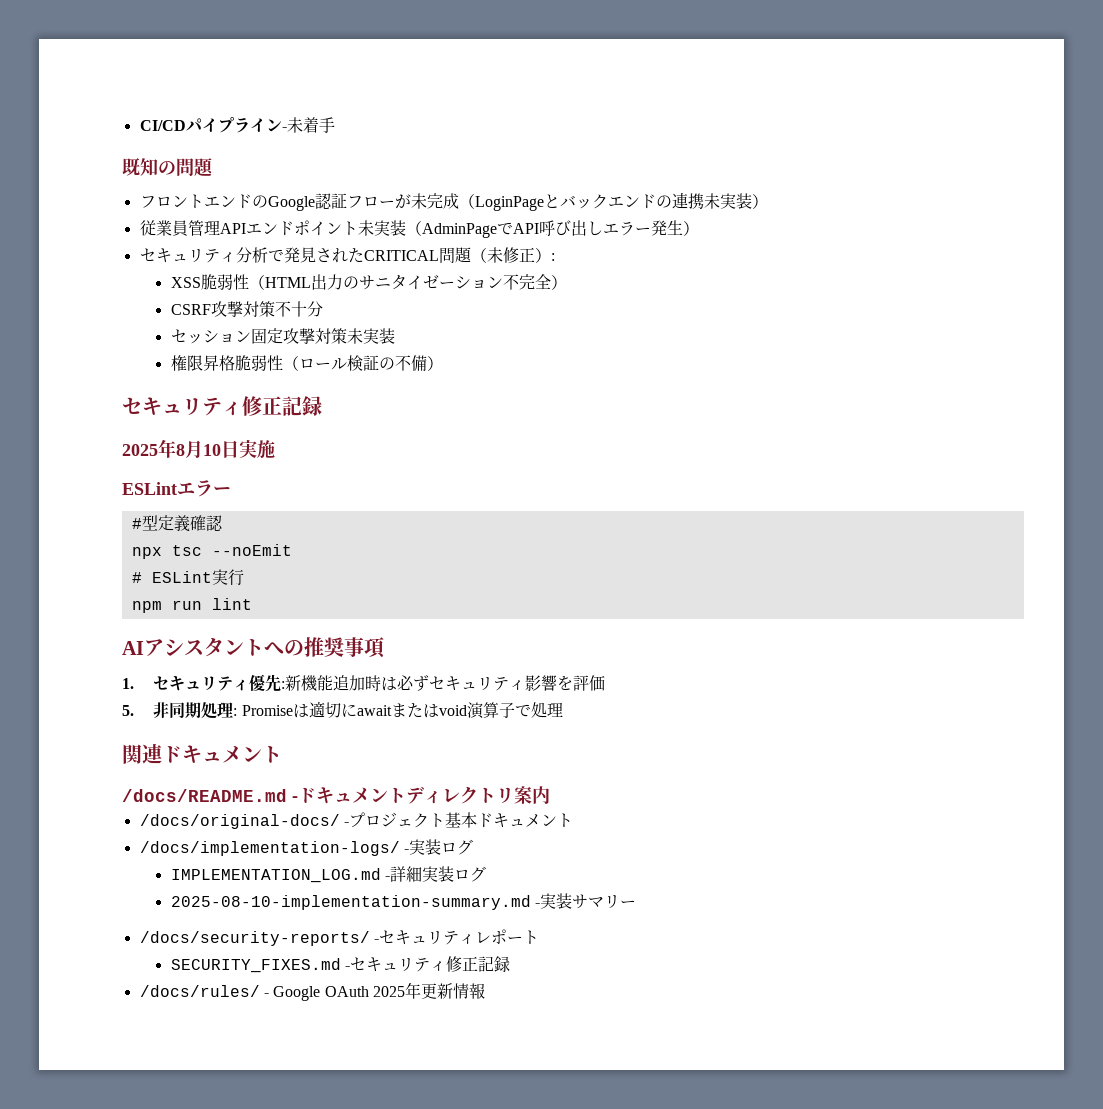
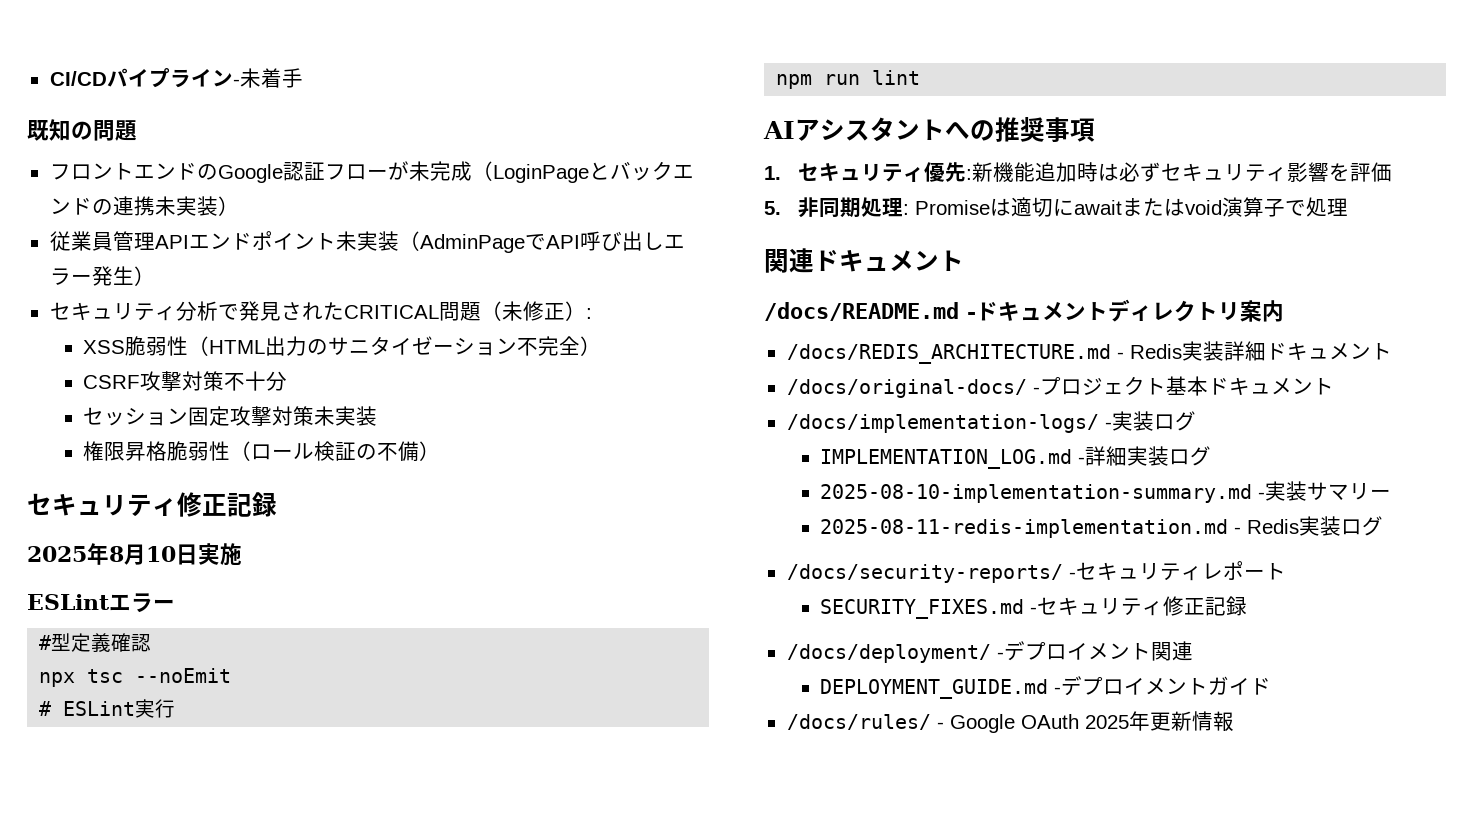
+ /docs/REDIS_ARCHITECTURE.md - Redis実装詳細ドキュメント
+ 2025-08-11-redis-implementation.md - Redis実装ログ
+ /docs/deployment/ -デプロイメント関連
+ DEPLOYMENT_GUIDE.md -デプロイメントガイド

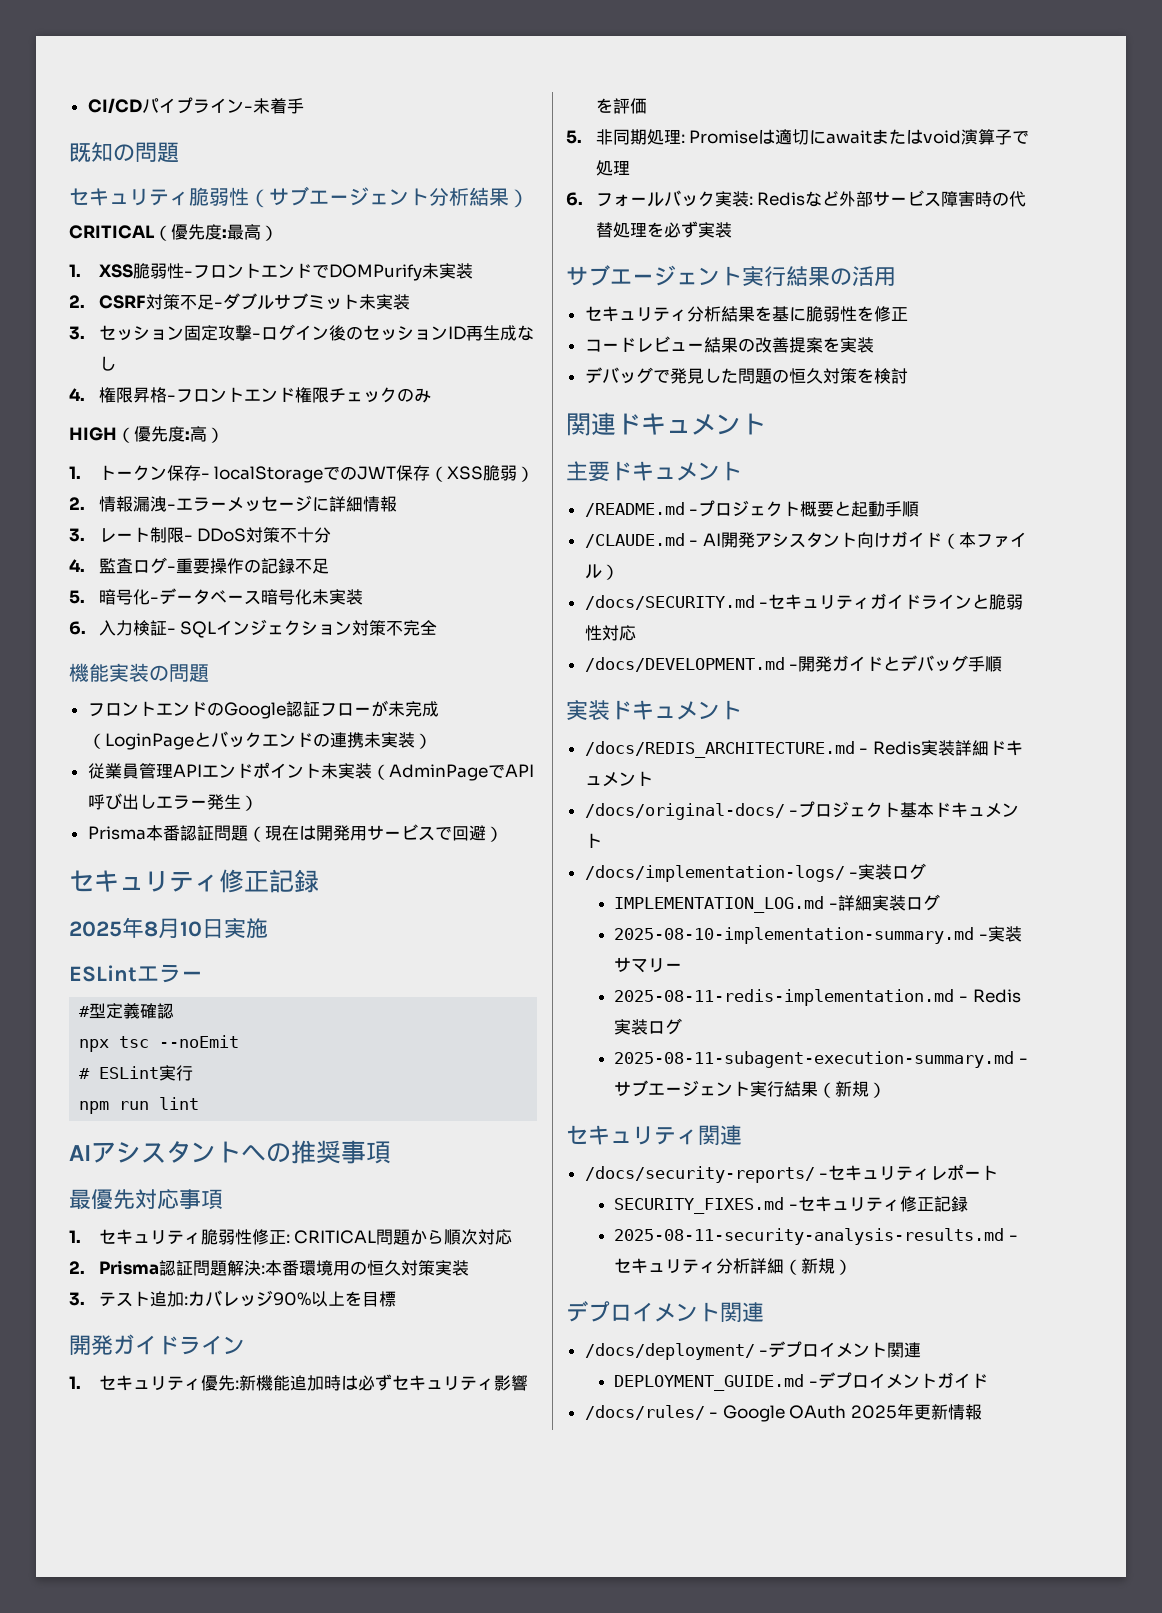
+ セキュリティ脆弱性（サブエージェント分析結果）
+ CRITICAL（優先度:最高）
+ 1. XSS脆弱性-フロントエンドでDOMPurify未実装
+ 2. CSRF対策不足-ダブルサブミット未実装
+ 3.セッション固定攻撃-ログイン後のセッションID再生成なし
+ 4.権限昇格-フロントエンド権限チェックのみ
+ HIGH（優先度:高）
+ 1.トークン保存- localStorageでのJWT保存（XSS脆弱）
+ 2.情報漏洩-エラーメッセージに詳細情報
+ 3.レート制限- DDoS対策不十分
+ 4.監査ログ-重要操作の記録不足
+ 5.暗号化-データベース暗号化未実装
+ 6.入力検証- SQLインジェクション対策不完全
+ 機能実装の問題
- セキュリティ分析で発見されたCRITICAL問題（未修正）:
- XSS脆弱性（HTML出力のサニタイゼーション不完全）
- CSRF攻撃対策不十分
- セッション固定攻撃対策未実装
- 権限昇格脆弱性（ロール検証の不備）
+ Prisma本番認証問題（現在は開発用サービスで回避）
+ 最優先対応事項
+ 1.セキュリティ脆弱性修正: CRITICAL問題から順次対応
+ 2. Prisma認証問題解決:本番環境用の恒久対策実装
+ 3.テスト追加:カバレッジ90%以上を目標
+ 開発ガイドライン
+ 6.フォールバック実装: Redisなど外部サービス障害時の代替処理を必ず実装
+ サブエージェント実行結果の活用
+ セキュリティ分析結果を基に脆弱性を修正
+ コードレビュー結果の改善提案を実装
+ デバッグで発見した問題の恒久対策を検討
- /docs/README.md -ドキュメントディレクトリ案内
+ 主要ドキュメント
+ /README.md -プロジェクト概要と起動手順
+ /CLAUDE.md - AI開発アシスタント向けガイド（本ファイル）
+ /docs/SECURITY.md -セキュリティガイドラインと脆弱性対応
+ /docs/DEVELOPMENT.md -開発ガイドとデバッグ手順
+ 実装ドキュメント
+ 2025-08-11-subagent-execution-summary.md -サブエージェント実行結果（新規）
+ セキュリティ関連
+ 2025-08-11-security-analysis-results.md -セキュリティ分析詳細（新規）
+ デプロイメント関連

